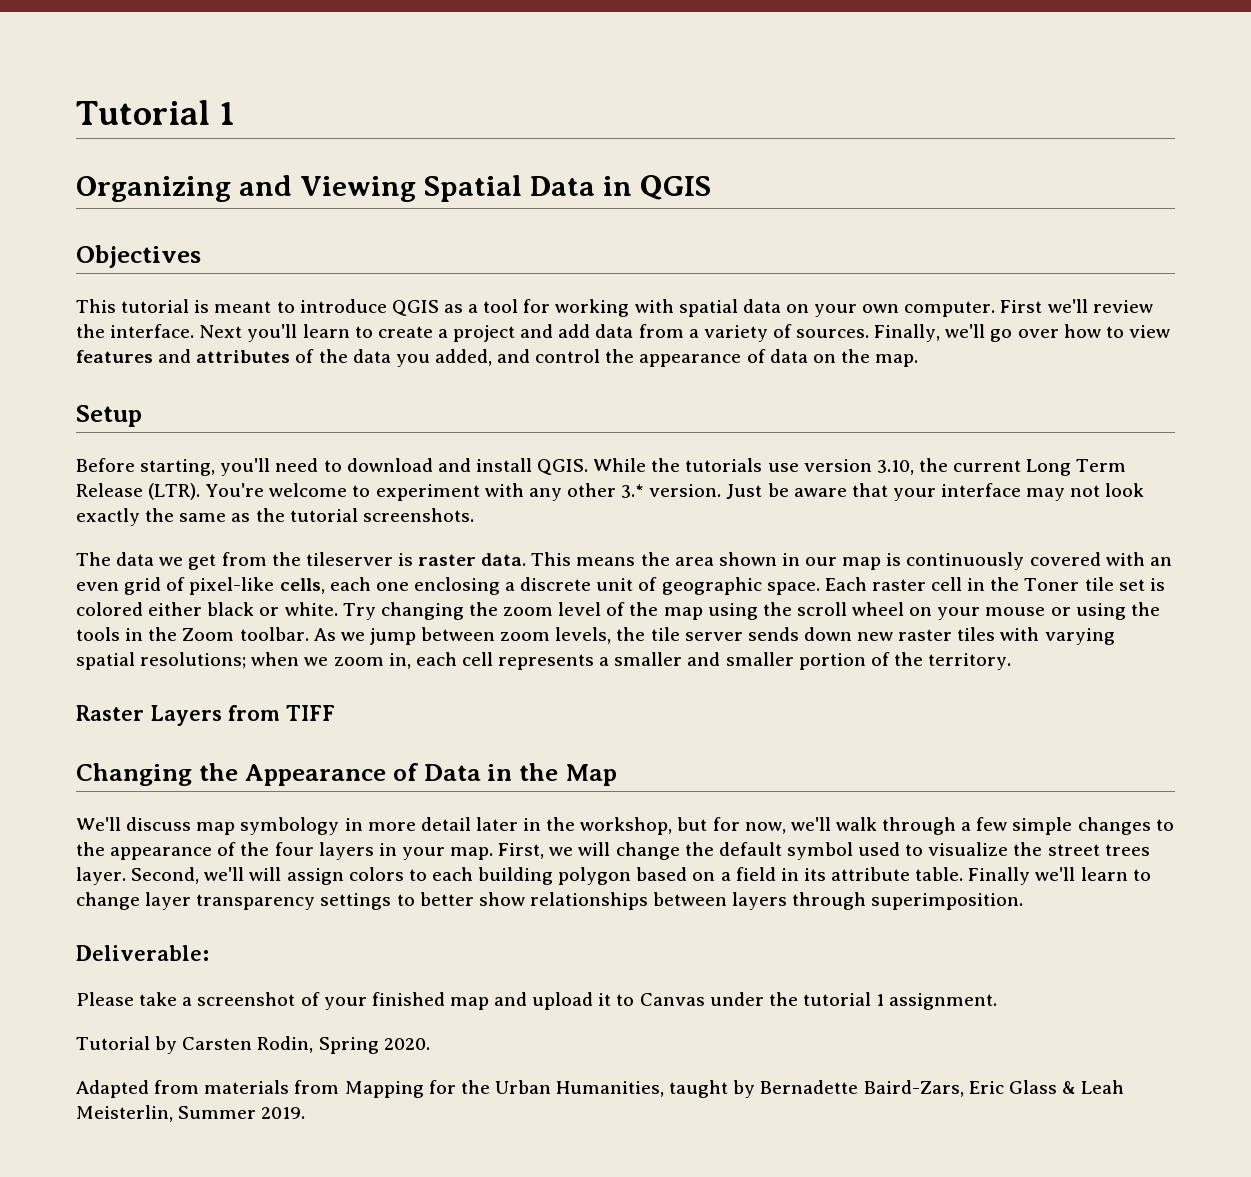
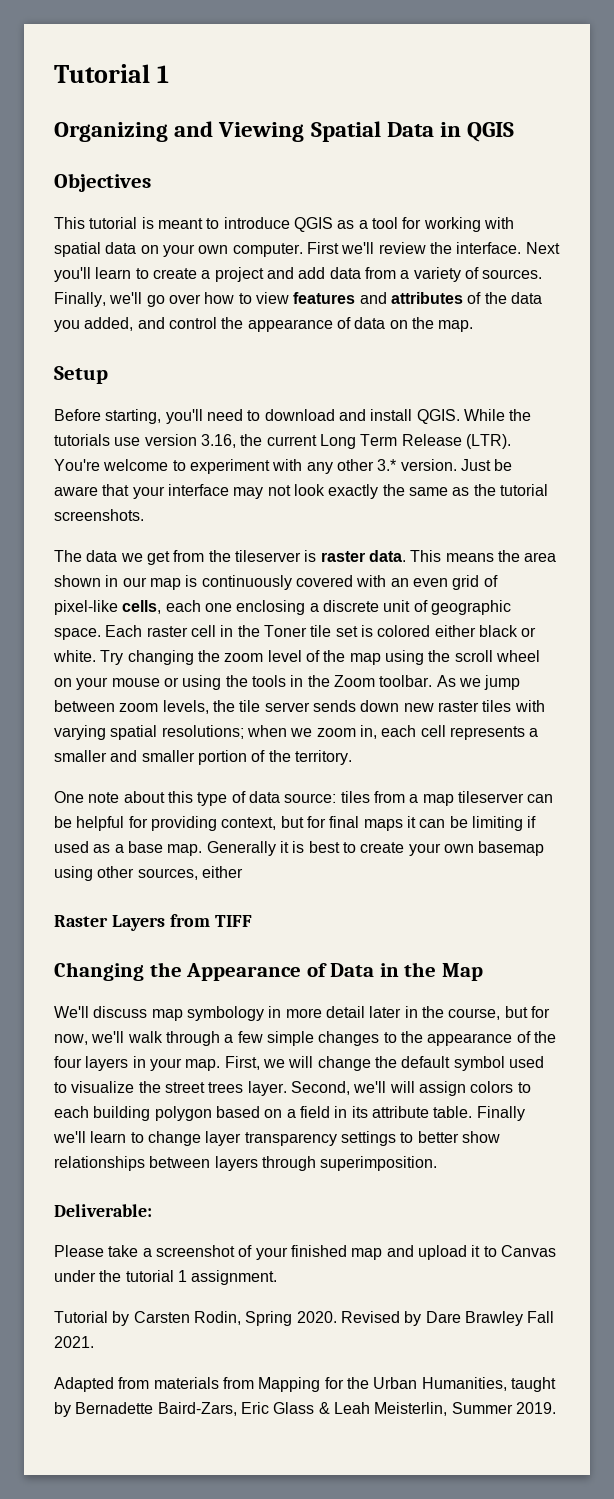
- While the tutorials use version 3.10, the current Long Term Release (LTR).
+ While the tutorials use version 3.16, the current Long Term Release (LTR).
+ One note about this type of data source: tiles from a map tileserver can be helpful for providing context, but for final maps it can be limiting if used as a base map. Generally it is best to create your own basemap using other sources, either
- We'll discuss map symbology in more detail later in the workshop, but for now, we'll walk through a few simple changes to the appearance of the four layers in your map.
+ We'll discuss map symbology in more detail later in the course, but for now, we'll walk through a few simple changes to the appearance of the four layers in your map.
+ Revised by Dare Brawley Fall 2021.

